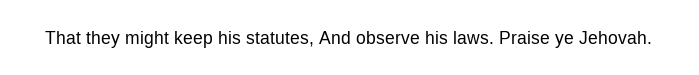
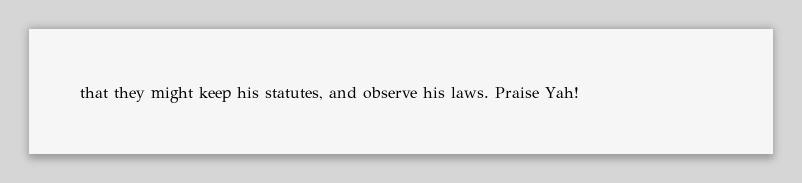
- That they might keep his statutes, And observe his laws.
+ that they might keep his statutes, and observe his laws.
- Praise ye Jehovah.
+ Praise Yah!

